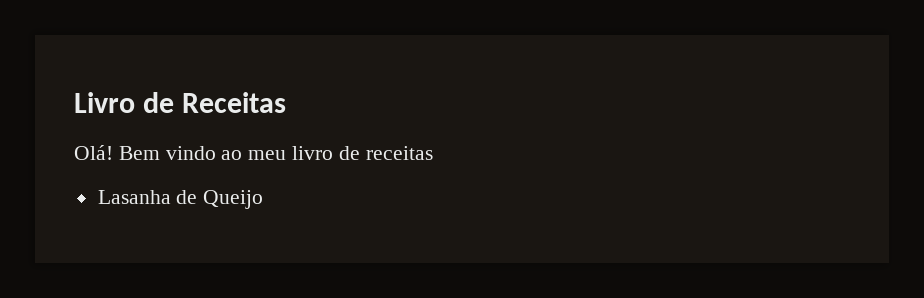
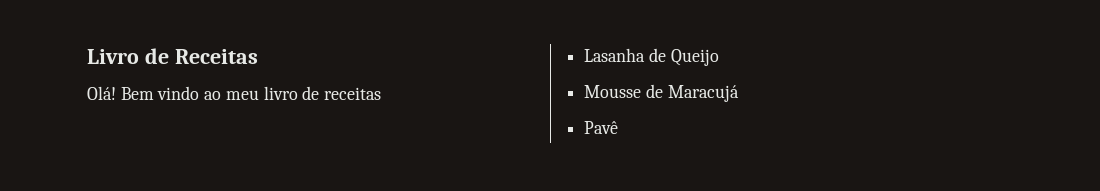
+ Mousse de Maracujá
+ Pavê

